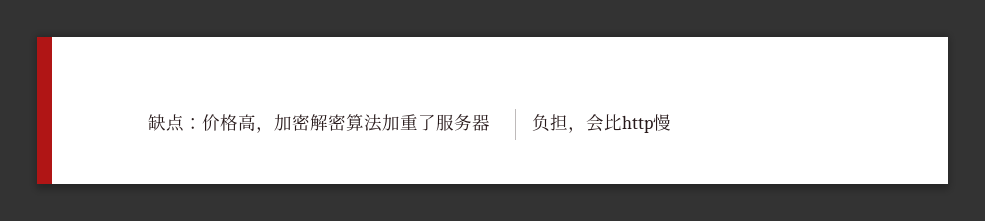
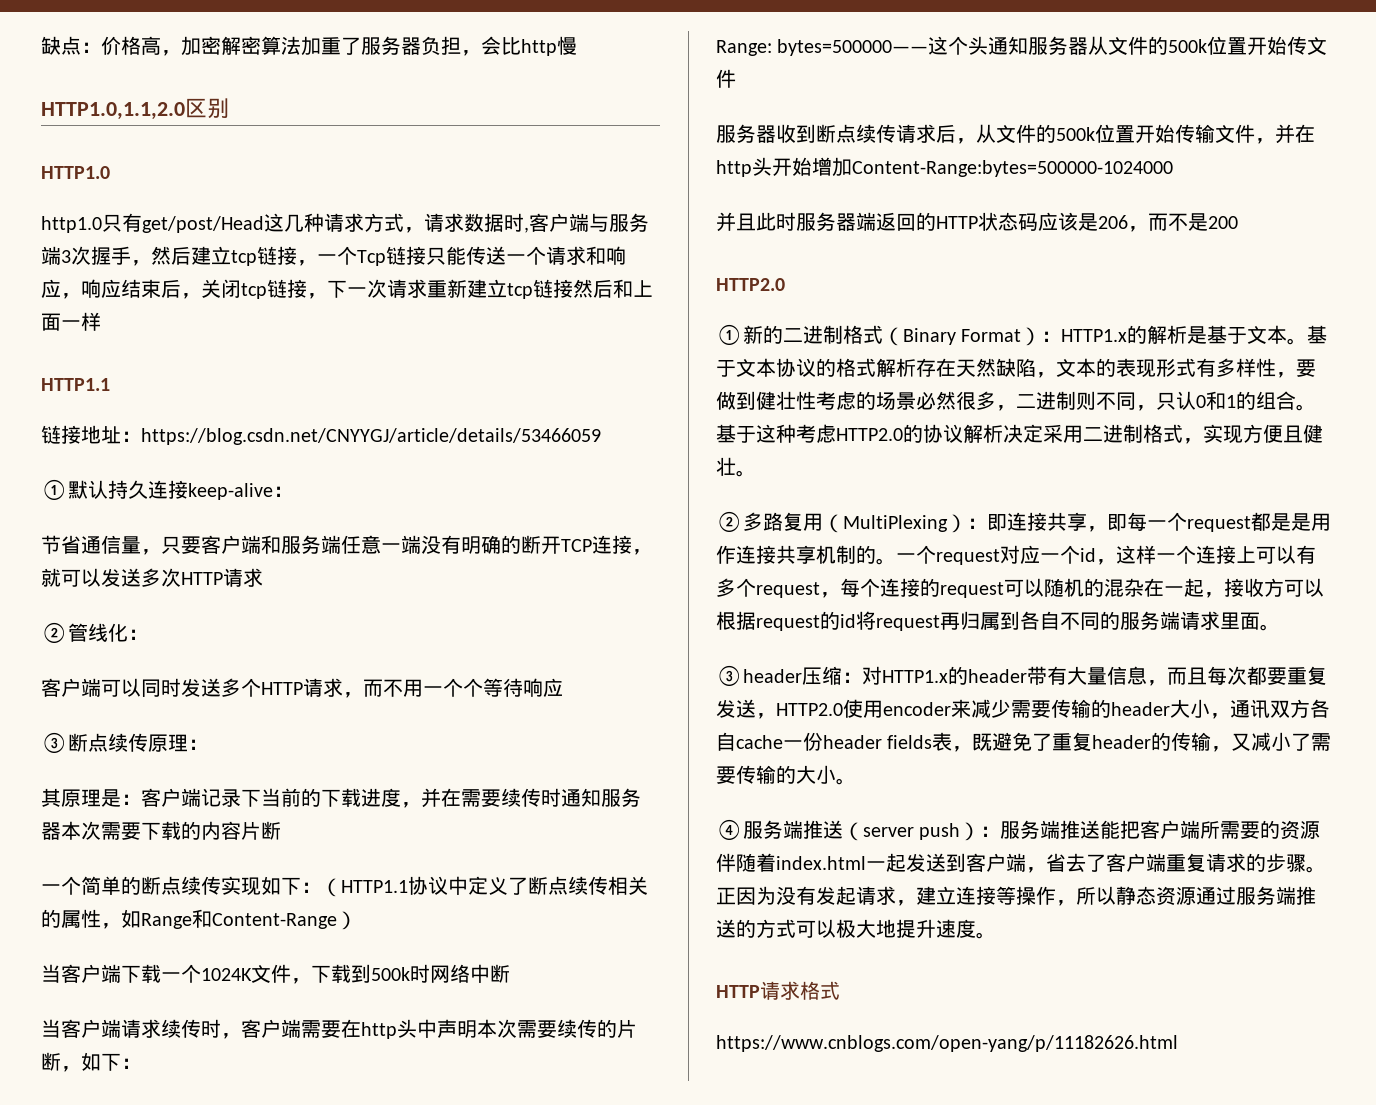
+ HTTP1.0,1.1,2.0区别
+ HTTP1.0
+ http1.0只有get/post/Head这几种请求方式，请求数据时,客户端与服务端3次握手，然后建立tcp链接，一个Tcp链接只能传送一个请求和响应，响应结束后，关闭tcp链接，下一次请求重新建立tcp链接然后和上面一样
+ HTTP1.1
+ 链接地址：https://blog.csdn.net/CNYYGJ/article/details/53466059
+ ①默认持久连接keep-alive：
+ 节省通信量，只要客户端和服务端任意一端没有明确的断开TCP连接，就可以发送多次HTTP请求
+ ②管线化：
+ 客户端可以同时发送多个HTTP请求，而不用一个个等待响应
+ ③断点续传原理：
+ 其原理是：客户端记录下当前的下载进度，并在需要续传时通知服务器本次需要下载的内容片断
+ 一个简单的断点续传实现如下：（HTTP1.1协议中定义了断点续传相关的属性，如Range和Content-Range）
+ 当客户端下载一个1024K文件，下载到500k时网络中断
+ 当客户端请求续传时，客户端需要在http头中声明本次需要续传的片断，如下：
+ Range: bytes=500000——这个头通知服务器从文件的500k位置开始传文件
+ 服务器收到断点续传请求后，从文件的500k位置开始传输文件，并在http头开始增加Content-Range:bytes=500000-1024000
+ 并且此时服务器端返回的HTTP状态码应该是206，而不是200
+ HTTP2.0
+ ①新的二进制格式（Binary Format）：HTTP1.x的解析是基于文本。基于文本协议的格式解析存在天然缺陷，文本的表现形式有多样性，要做到健壮性考虑的场景必然很多，二进制则不同，只认0和1的组合。基于这种考虑HTTP2.0的协议解析决定采用二进制格式，实现方便且健壮。
+ ②多路复用（MultiPlexing）：即连接共享，即每一个request都是是用作连接共享机制的。一个request对应一个id，这样一个连接上可以有多个request，每个连接的request可以随机的混杂在一起，接收方可以根据request的id将request再归属到各自不同的服务端请求里面。
+ ③header压缩：对HTTP1.x的header带有大量信息，而且每次都要重复发送，HTTP2.0使用encoder来减少需要传输的header大小，通讯双方各自cache一份header fields表，既避免了重复header的传输，又减小了需要传输的大小。
+ ④服务端推送（server push）：服务端推送能把客户端所需要的资源伴随着index.html一起发送到客户端，省去了客户端重复请求的步骤。正因为没有发起请求，建立连接等操作，所以静态资源通过服务端推送的方式可以极大地提升速度。
+ HTTP请求格式
+ https://www.cnblogs.com/open-yang/p/11182626.html

